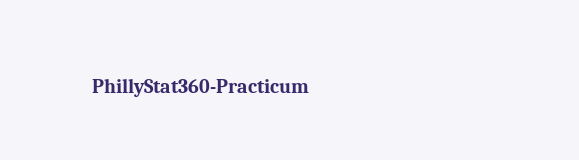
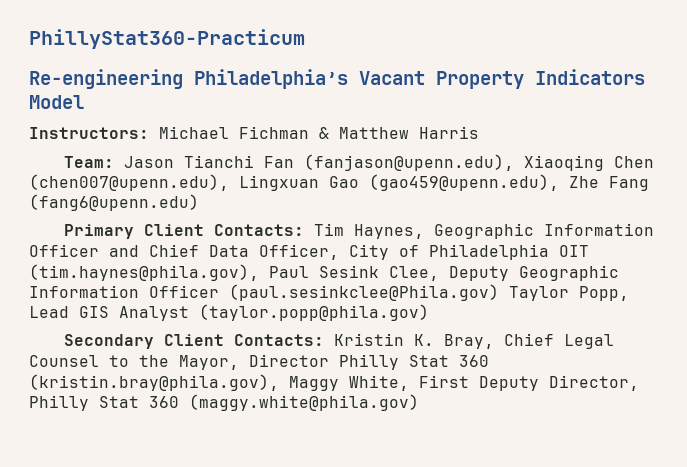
+ Re-engineering Philadelphia’s Vacant Property Indicators Model
+ Instructors: Michael Fichman & Matthew Harris
+ Team: Jason Tianchi Fan (fanjason@upenn.edu), Xiaoqing Chen (chen007@upenn.edu), Lingxuan Gao (gao459@upenn.edu), Zhe Fang (fang6@upenn.edu)
+ Primary Client Contacts: Tim Haynes, Geographic Information Officer and Chief Data Officer, City of Philadelphia OIT (tim.haynes@phila.gov), Paul Sesink Clee, Deputy Geographic Information Officer (paul.sesinkclee@Phila.gov) Taylor Popp, Lead GIS Analyst (taylor.popp@phila.gov)
+ Secondary Client Contacts: Kristin K. Bray, Chief Legal Counsel to the Mayor, Director Philly Stat 360 (kristin.bray@phila.gov), Maggy White, First Deputy Director, Philly Stat 360 (maggy.white@phila.gov)

